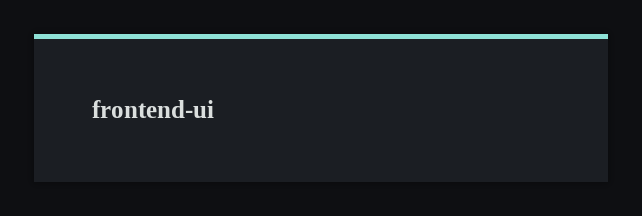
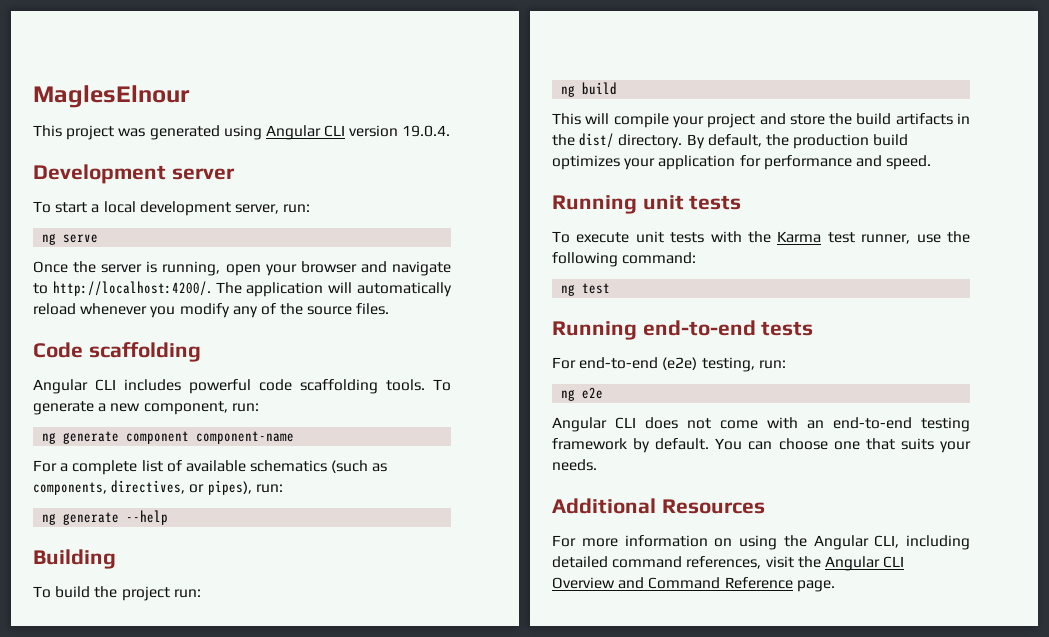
- frontend-ui
+ MaglesElnour
+ This project was generated using Angular CLI version 19.0.4.
+ Development server
+ To start a local development server, run:
+ ng serve
+ Once the server is running, open your browser and navigate to http://localhost:4200/. The application will automatically reload whenever you modify any of the source files.
+ Code scaffolding
+ Angular CLI includes powerful code scaffolding tools. To generate a new component, run:
+ ng generate component component-name
+ For a complete list of available schematics (such as components, directives, or pipes), run:
+ ng generate --help
+ Building
+ To build the project run:
+ ng build
+ This will compile your project and store the build artifacts in the dist/ directory. By default, the production build optimizes your application for performance and speed.
+ Running unit tests
+ To execute unit tests with the Karma test runner, use the following command:
+ ng test
+ Running end-to-end tests
+ For end-to-end (e2e) testing, run:
+ ng e2e
+ Angular CLI does not come with an end-to-end testing framework by default. You can choose one that suits your needs.
+ Additional Resources
+ For more information on using the Angular CLI, including detailed command references, visit the Angular CLI Overview and Command Reference page.

